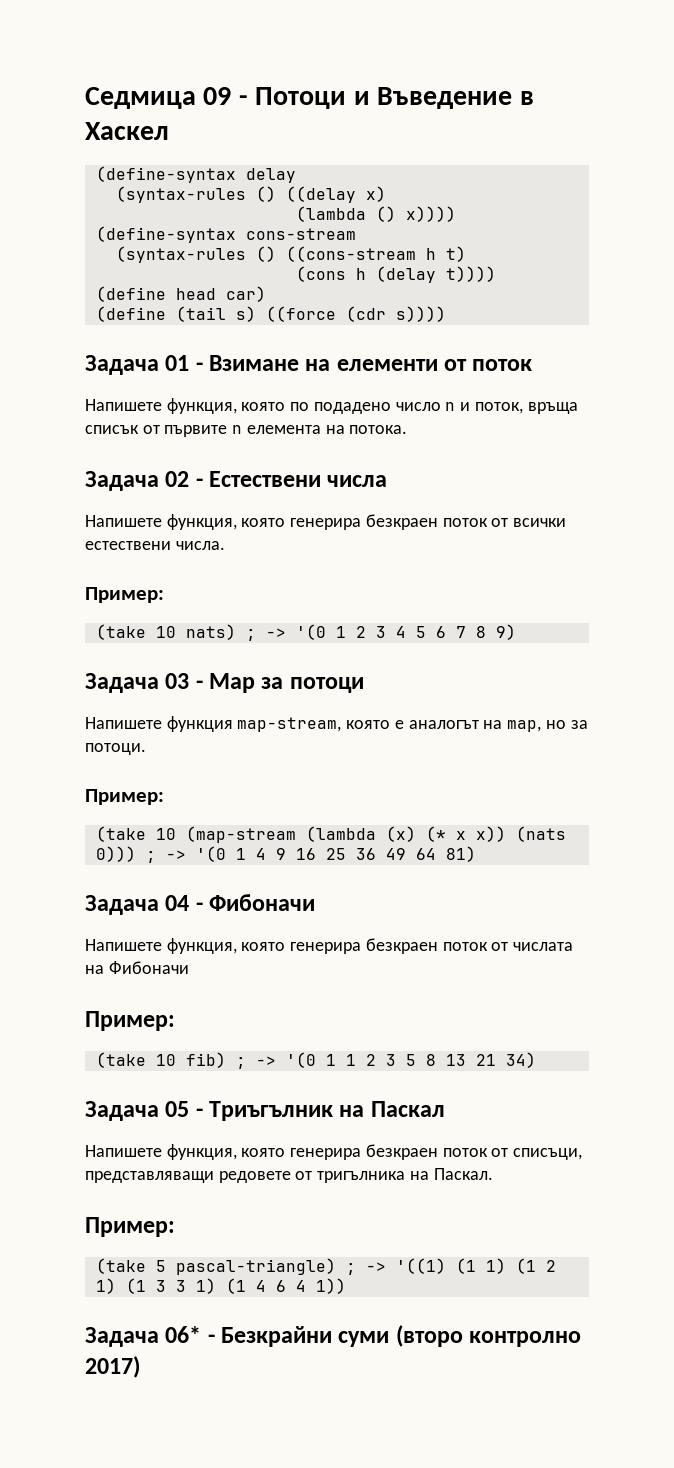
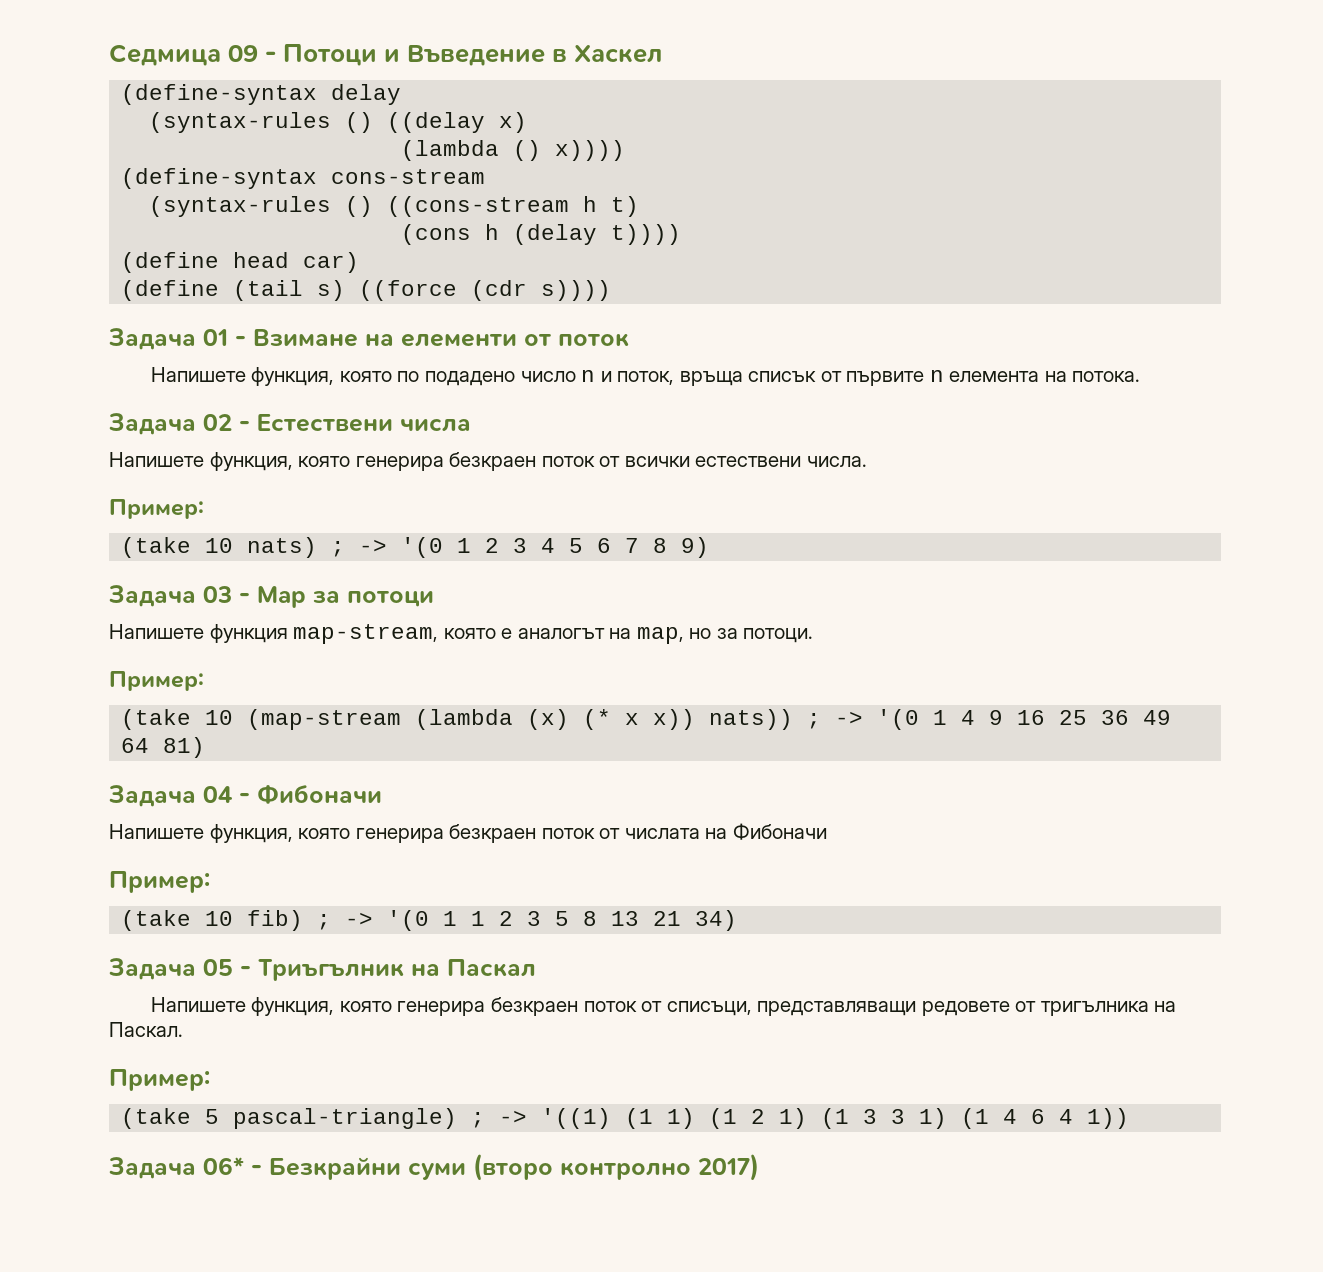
- (take 10 (map-stream (lambda (x) (* x x)) (nats 0))) ; -> '(0 1 4 9 16 25 36 49 64 81)
+ (take 10 (map-stream (lambda (x) (* x x)) nats)) ; -> '(0 1 4 9 16 25 36 49 64 81)

